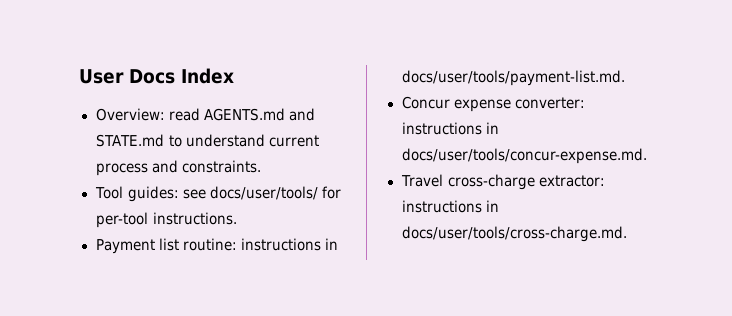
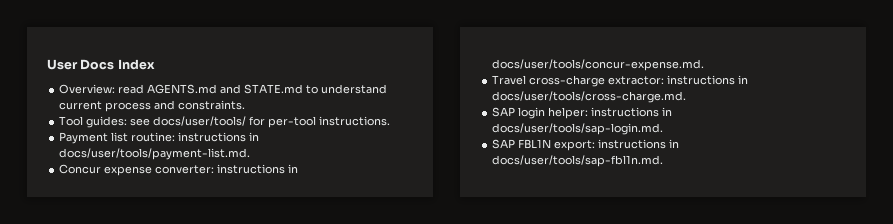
+ SAP login helper: instructions in docs/user/tools/sap-login.md.
+ SAP FBL1N export: instructions in docs/user/tools/sap-fbl1n.md.

